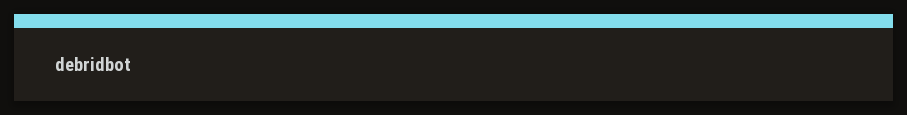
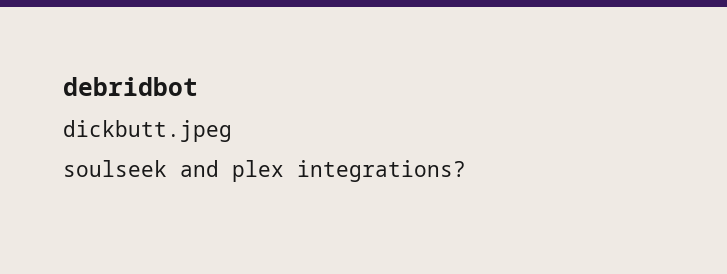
+ dickbutt.jpeg
+ soulseek and plex integrations?

